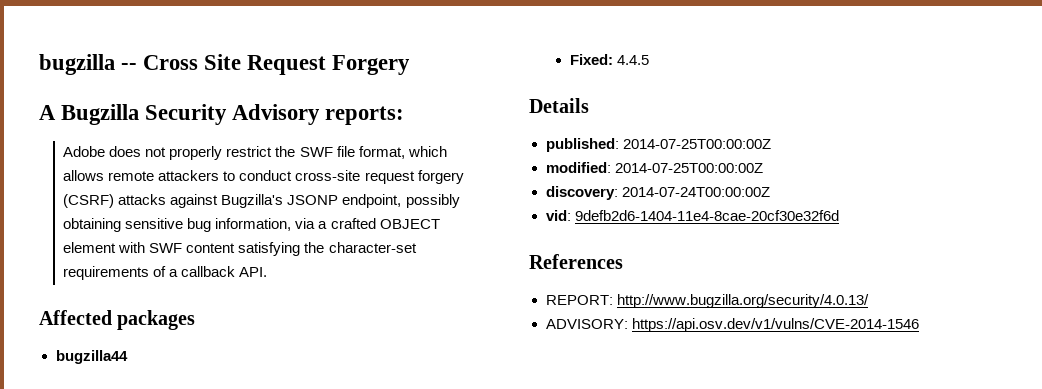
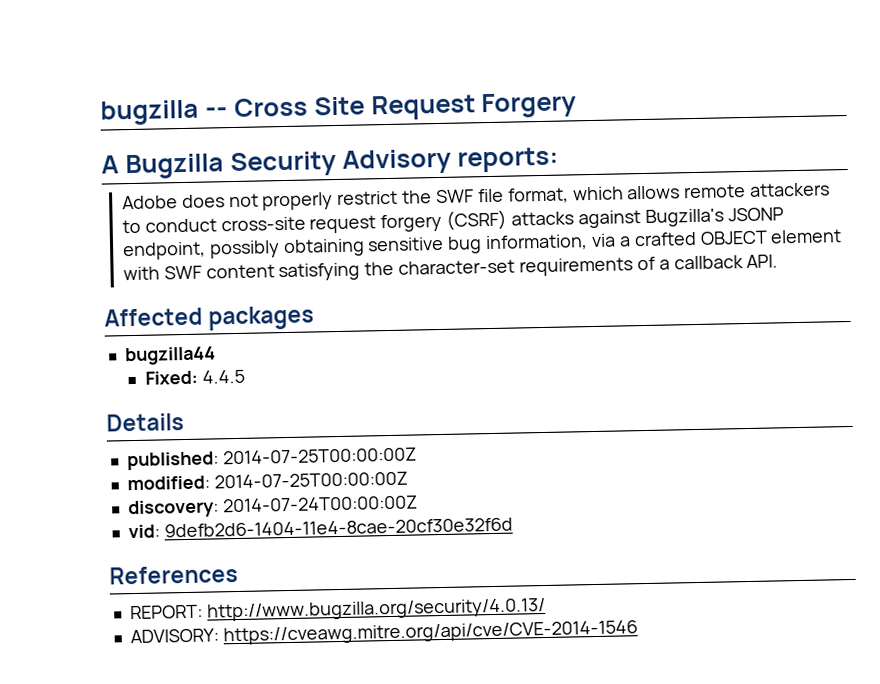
- ADVISORY: https://api.osv.dev/v1/vulns/CVE-2014-1546
+ ADVISORY: https://cveawg.mitre.org/api/cve/CVE-2014-1546

